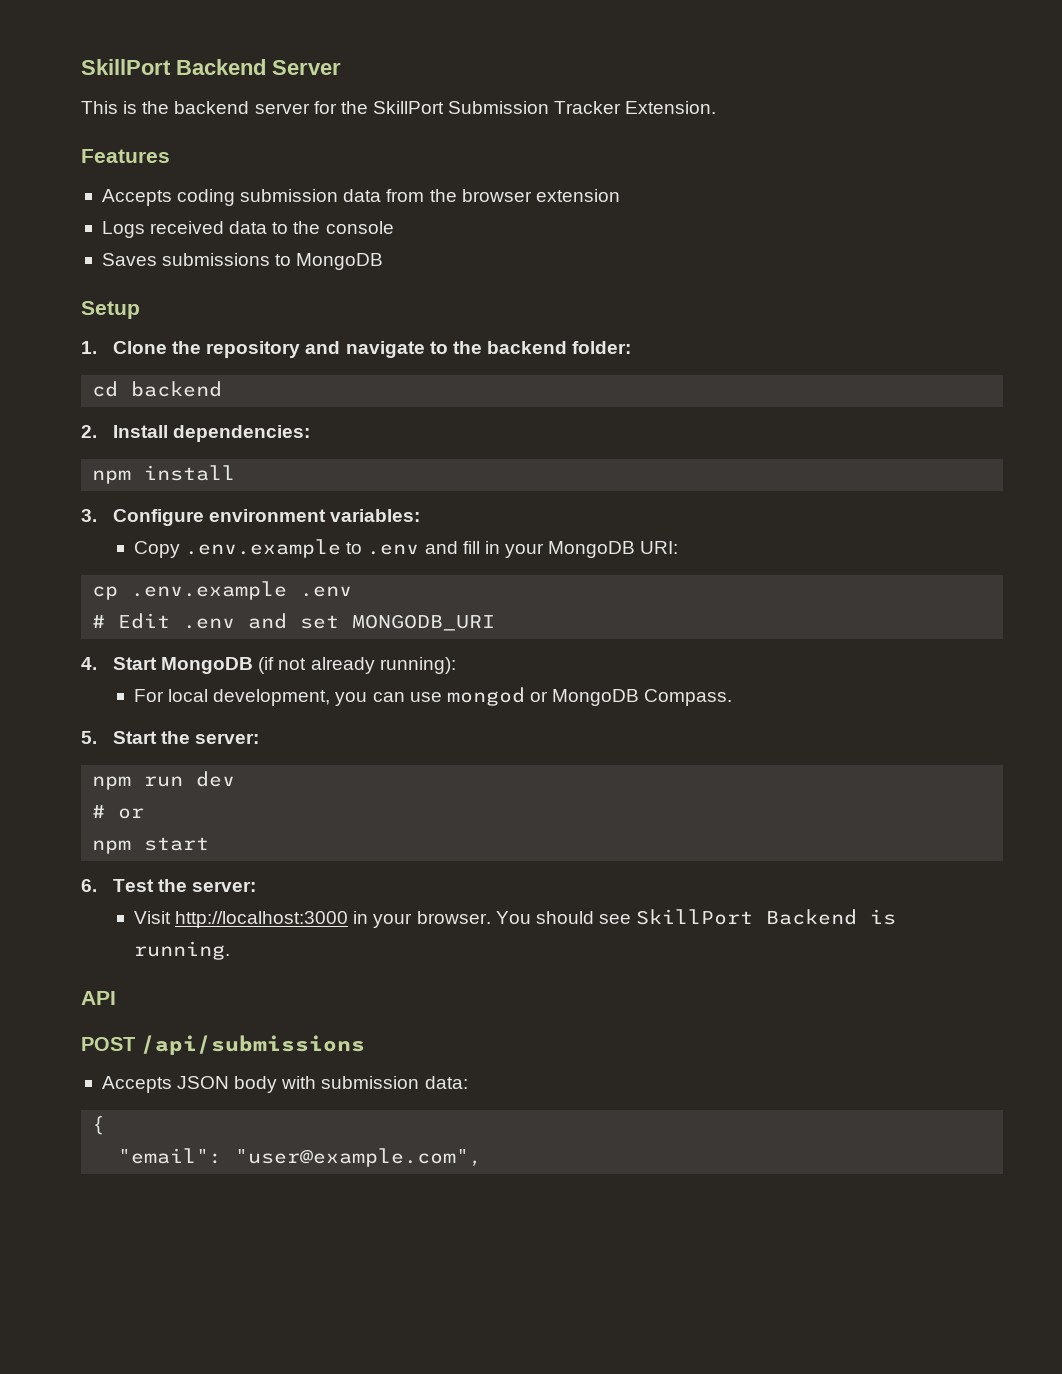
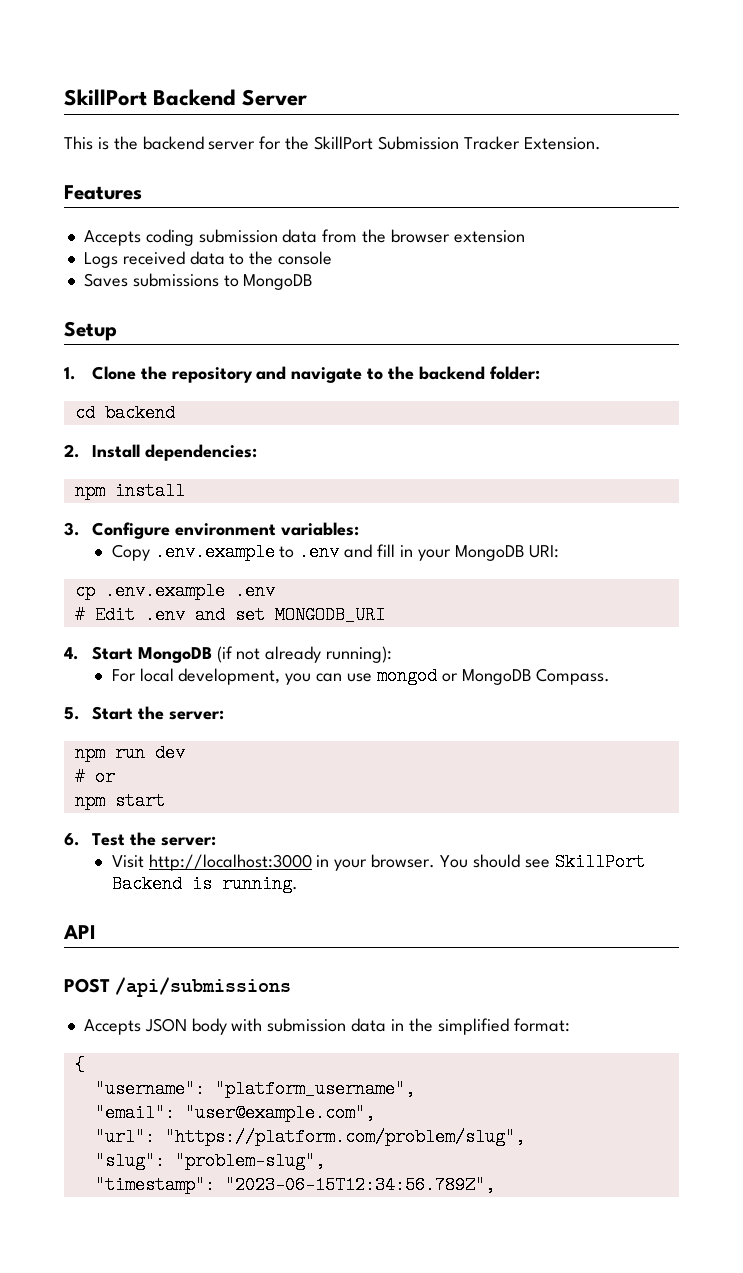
- Accepts JSON body with submission data:
+ Accepts JSON body with submission data in the simplified format:
+ "username": "platform_username",
+ "url": "https://platform.com/problem/slug",
+ "slug": "problem-slug",
+ "timestamp": "2023-06-15T12:34:56.789Z",

